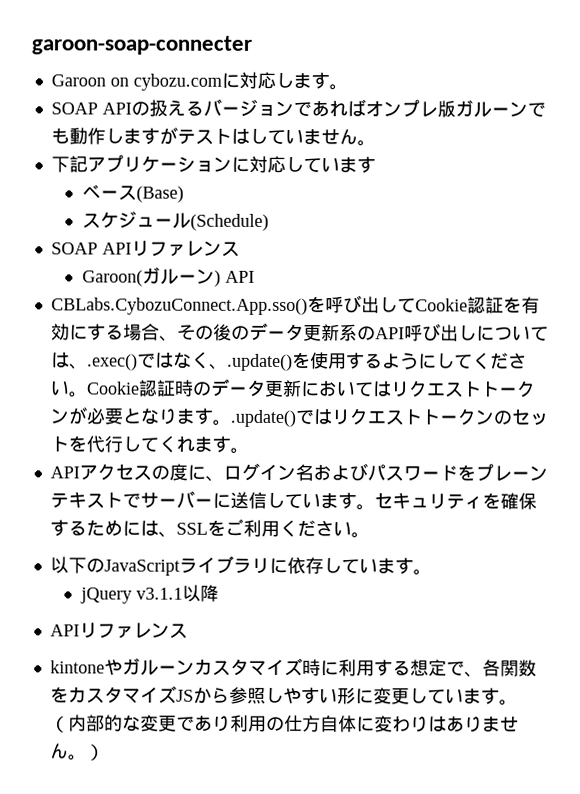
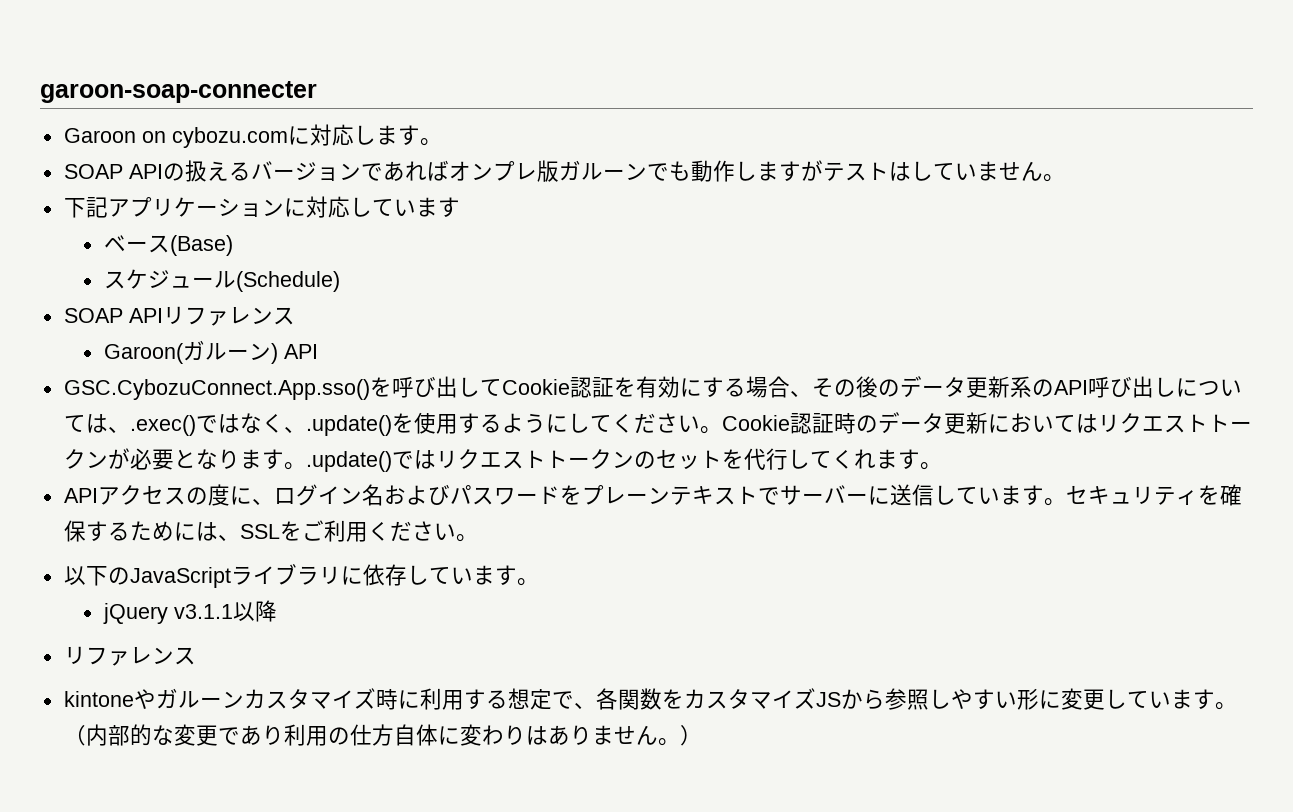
- CBLabs.CybozuConnect.App.sso()を呼び出してCookie認証を有効にする場合、その後のデータ更新系のAPI呼び出しについては、.exec()ではなく、.update()を使用するようにしてください。
+ GSC.CybozuConnect.App.sso()を呼び出してCookie認証を有効にする場合、その後のデータ更新系のAPI呼び出しについては、.exec()ではなく、.update()を使用するようにしてください。
  jQuery v3.1.1以降
- APIリファレンス
+ リファレンス

